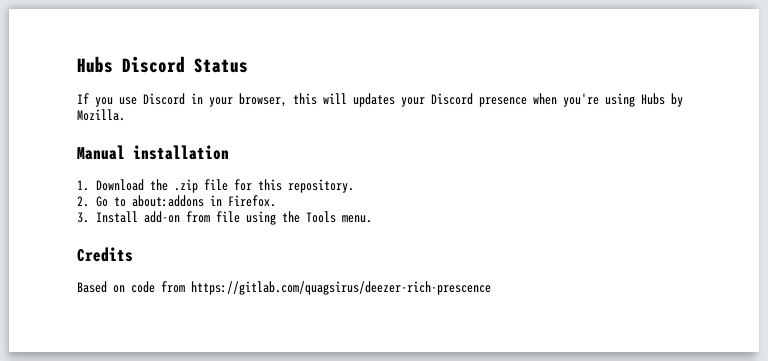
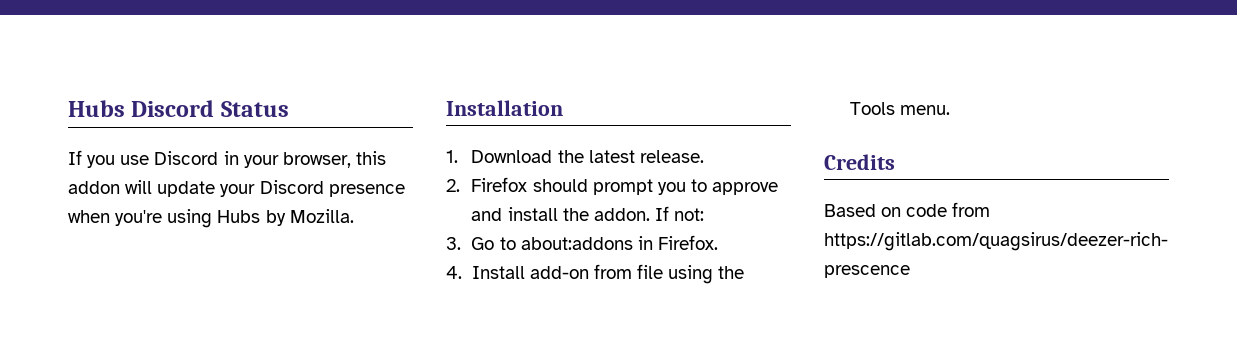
- If you use Discord in your browser, this will updates your Discord presence when you're using Hubs by Mozilla.
+ If you use Discord in your browser, this addon will update your Discord presence when you're using Hubs by Mozilla.
- Manual installation
+ Installation
- 1. Download the .zip file for this repository.
- 2. Go to about:addons in Firefox.
+ 1. Download the latest release.
+ 2. Firefox should prompt you to approve and install the addon. If not:
+ 3. Go to about:addons in Firefox.
- 3. Install add-on from file using the Tools menu.
+ 4. Install add-on from file using the Tools menu.

